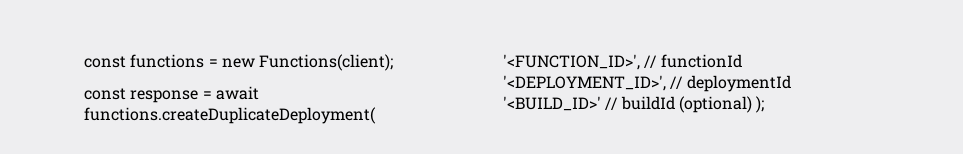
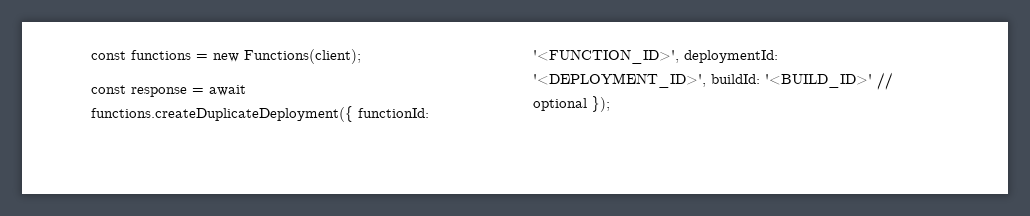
- const response = await functions.createDuplicateDeployment( '<FUNCTION_ID>', // functionId '<DEPLOYMENT_ID>', // deploymentId '<BUILD_ID>' // buildId (optional) );
+ const response = await functions.createDuplicateDeployment({ functionId: '<FUNCTION_ID>', deploymentId: '<DEPLOYMENT_ID>', buildId: '<BUILD_ID>' // optional });

